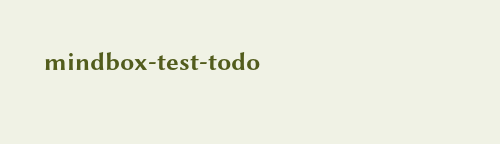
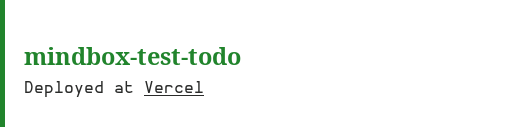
+ Deployed at Vercel

